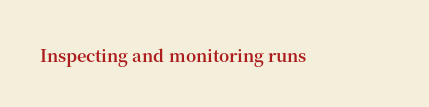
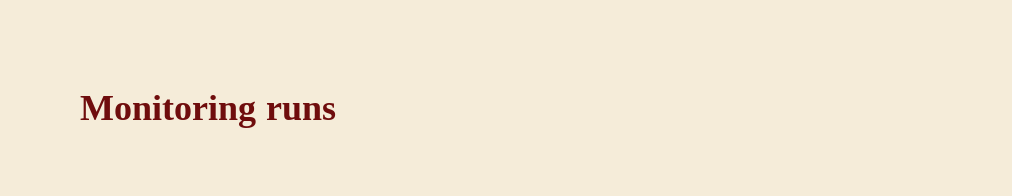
- Inspecting and monitoring runs
+ Monitoring runs

